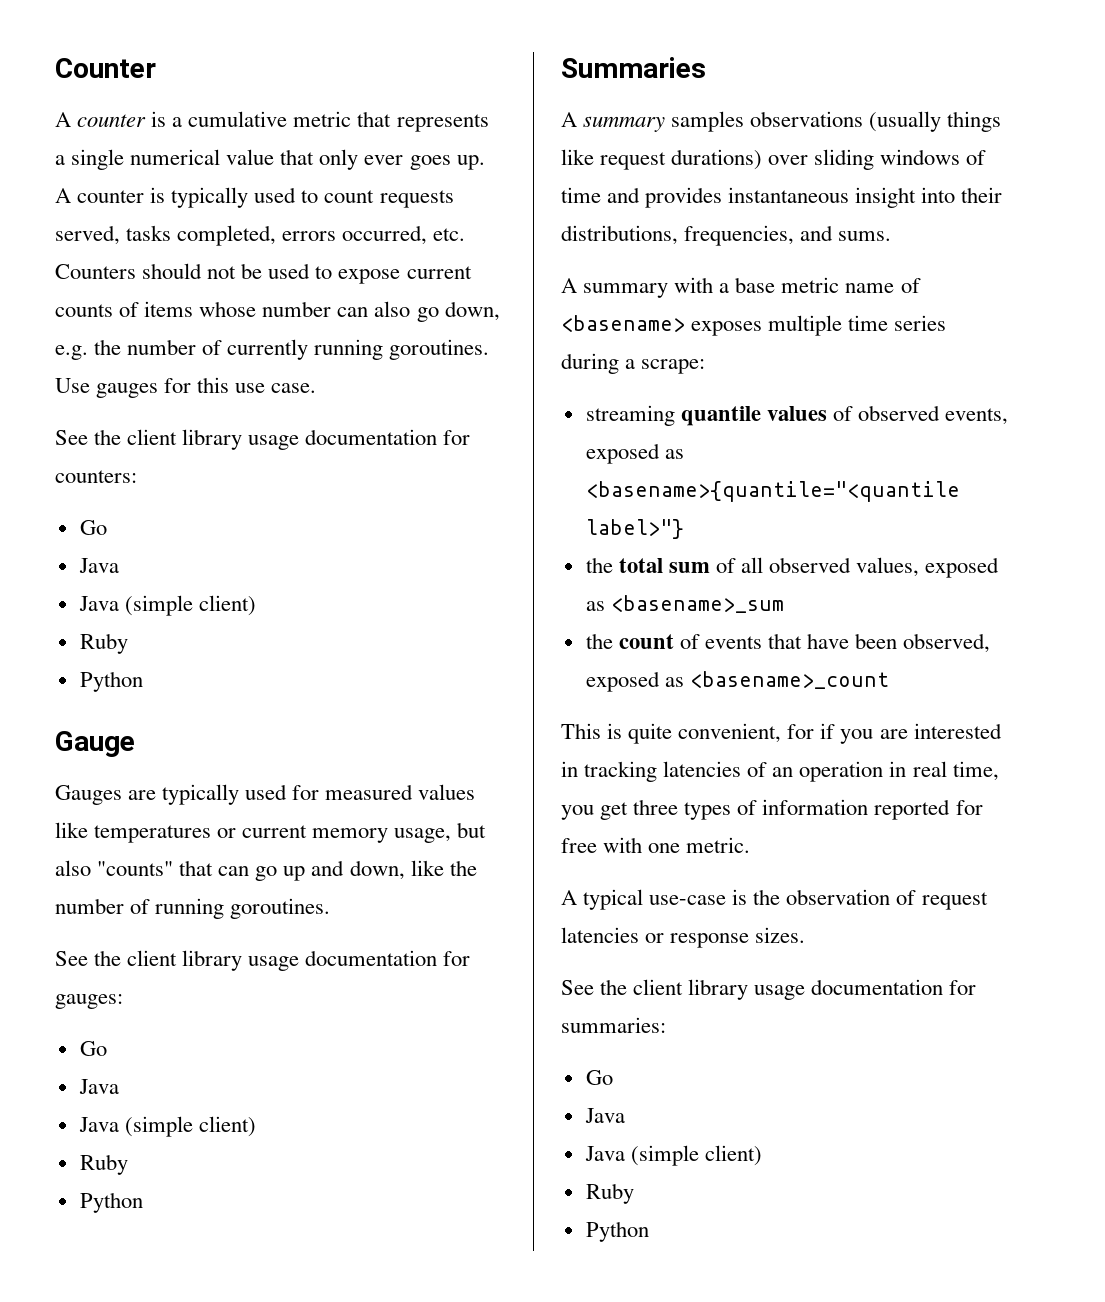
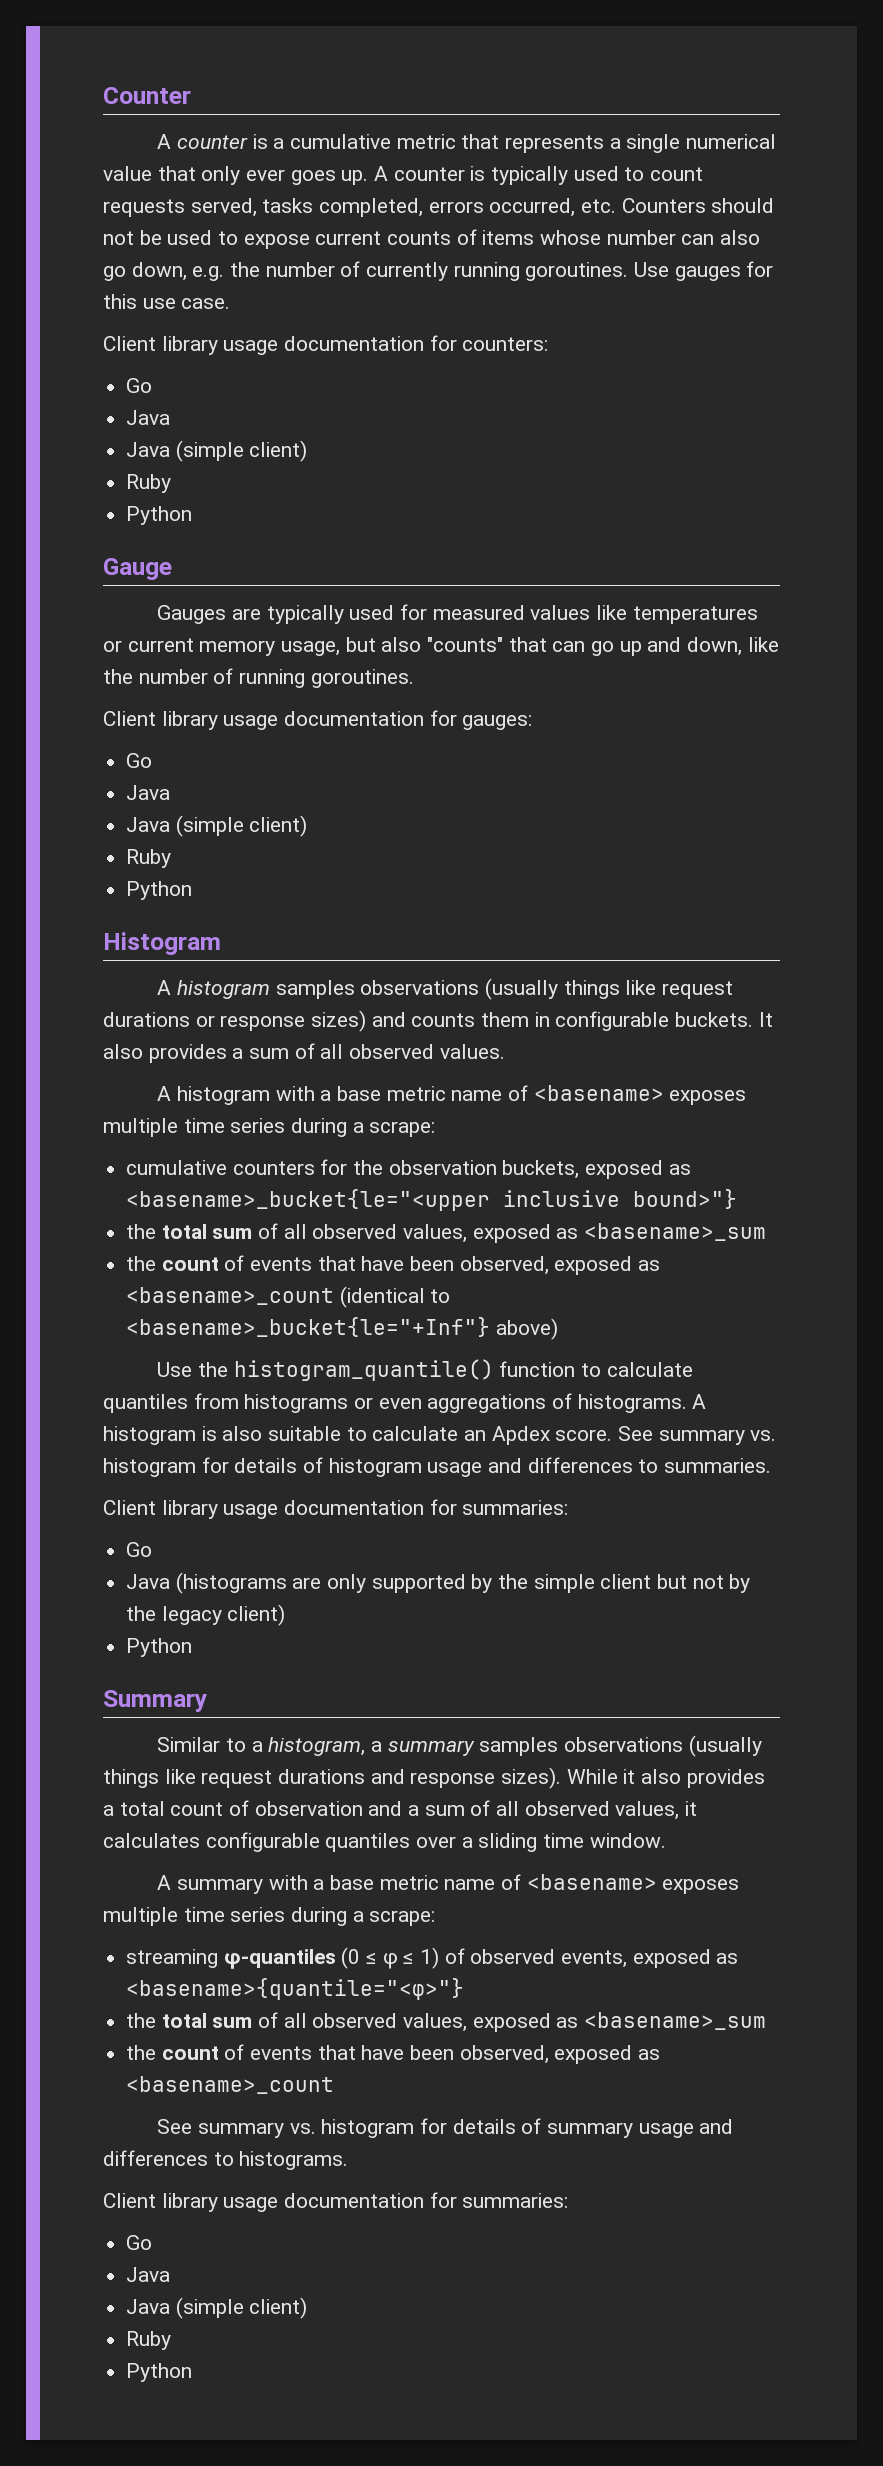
- See the client library usage documentation for counters:
+ Client library usage documentation for counters:
- See the client library usage documentation for gauges:
+ Client library usage documentation for gauges:
- Summaries
- A summary samples observations (usually things like request durations) over sliding windows of time and provides instantaneous insight into their distributions, frequencies, and sums.
+ Histogram
+ A histogram samples observations (usually things like request durations or response sizes) and counts them in configurable buckets. It also provides a sum of all observed values.
+ A histogram with a base metric name of <basename> exposes multiple time series during a scrape:
+ cumulative counters for the observation buckets, exposed as <basename>_bucket{le="<upper inclusive bound>"}
+ the total sum of all observed values, exposed as <basename>_sum
+ the count of events that have been observed, exposed as <basename>_count (identical to <basename>_bucket{le="+Inf"} above)
+ Use the histogram_quantile() function to calculate quantiles from histograms or even aggregations of histograms. A histogram is also suitable to calculate an Apdex score. See summary vs. histogram for details of histogram usage and differences to summaries.
+ Client library usage documentation for summaries:
+ Go
+ Java (histograms are only supported by the simple client but not by the legacy client)
+ Python
+ Summary
+ Similar to a histogram, a summary samples observations (usually things like request durations and response sizes). While it also provides a total count of observation and a sum of all observed values, it calculates configurable quantiles over a sliding time window.
- streaming quantile values of observed events, exposed as <basename>{quantile="<quantile label>"}
+ streaming φ-quantiles (0 ≤ φ ≤ 1) of observed events, exposed as <basename>{quantile="<φ>"}
- This is quite convenient, for if you are interested in tracking latencies of an operation in real time, you get three types of information reported for free with one metric.
- A typical use-case is the observation of request latencies or response sizes.
- See the client library usage documentation for summaries:
+ See summary vs. histogram for details of summary usage and differences to histograms.
+ Client library usage documentation for summaries:

